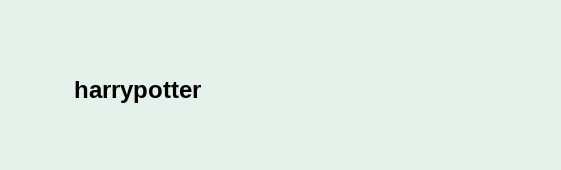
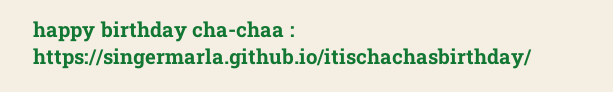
- harrypotter
+ happy birthday cha-chaa : https://singermarla.github.io/itischachasbirthday/

